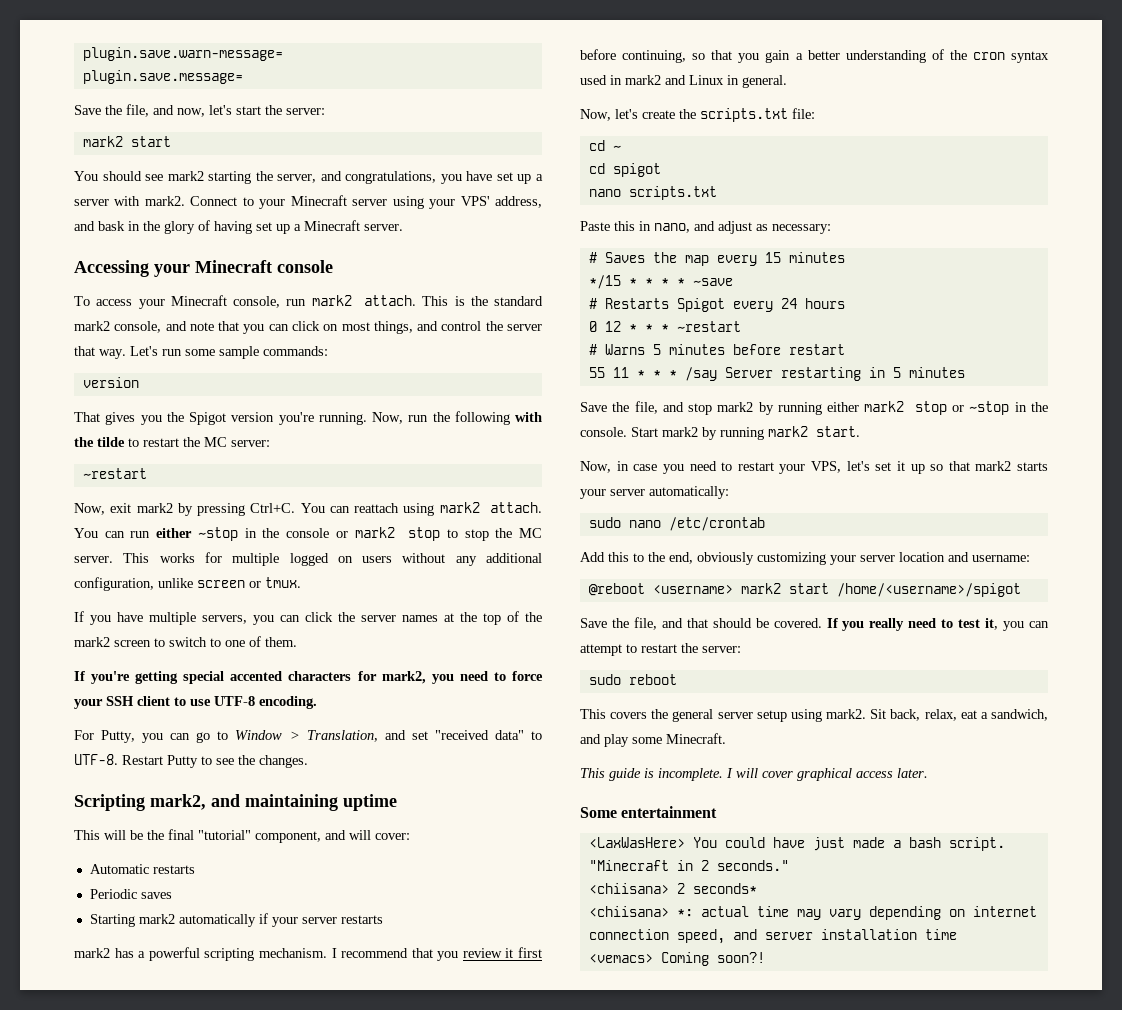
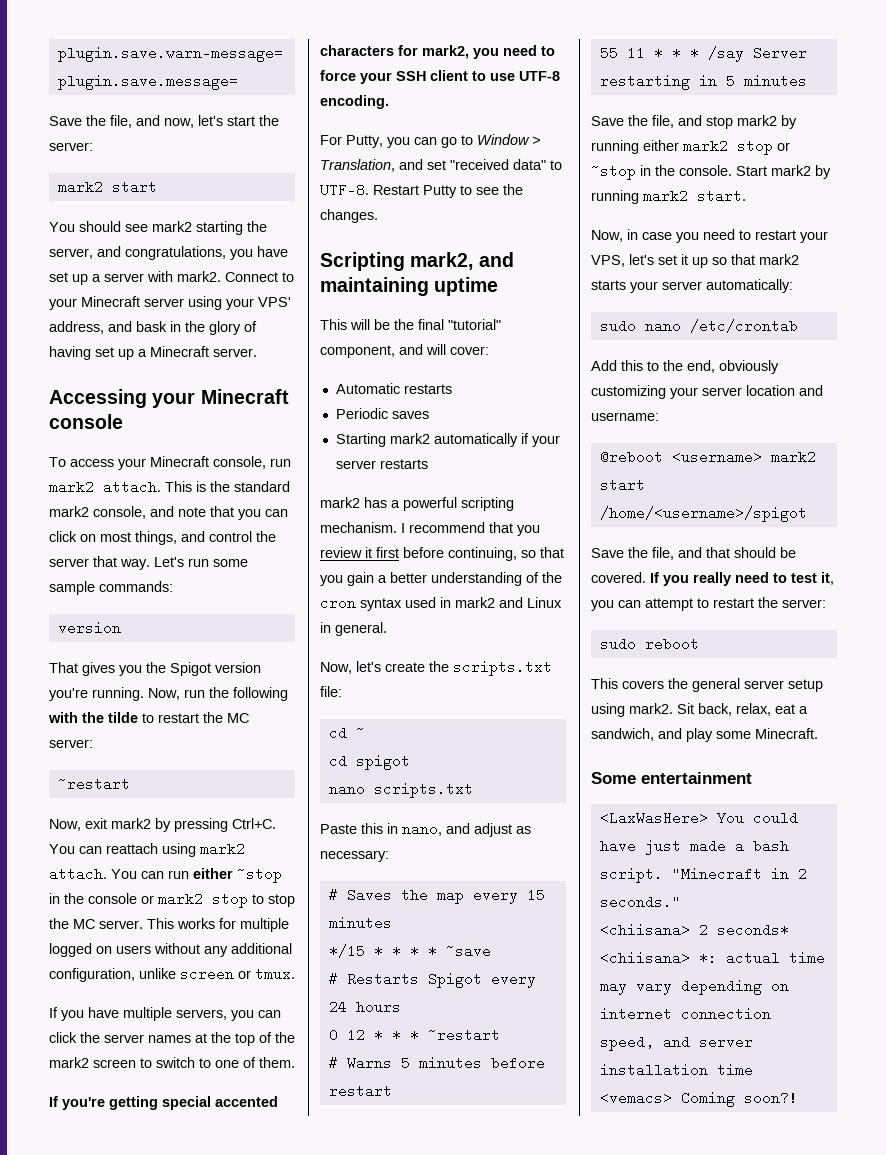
- This guide is incomplete. I will cover graphical access later.

